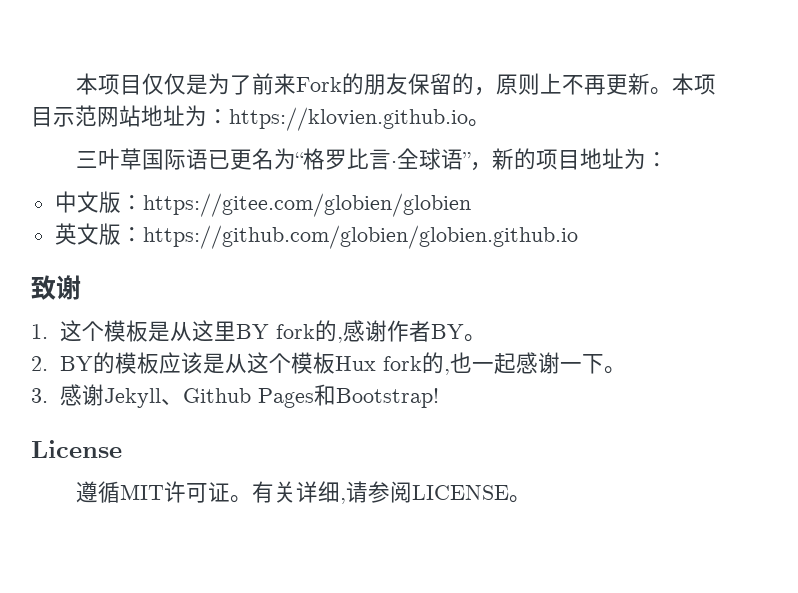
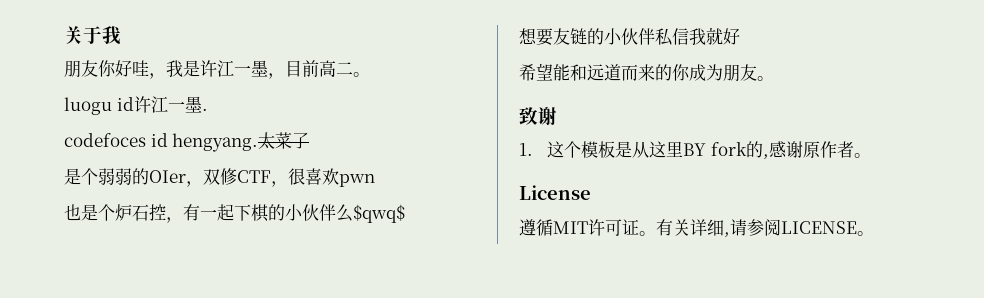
- 本项目仅仅是为了前来Fork的朋友保留的，原则上不再更新。本项目示范网站地址为：https://klovien.github.io。
- 三叶草国际语已更名为“格罗比言·全球语”，新的项目地址为：
- 中文版：https://gitee.com/globien/globien
- 英文版：https://github.com/globien/globien.github.io
+ 关于我
+ 朋友你好哇，我是许江一墨，目前高二。
+ luogu id许江一墨.
+ codefoces id hengyang.太菜了
+ 是个弱弱的OIer，双修CTF，很喜欢pwn
+ 也是个炉石控，有一起下棋的小伙伴么$qwq$
+ 想要友链的小伙伴私信我就好
+ 希望能和远道而来的你成为朋友。
- 1.这个模板是从这里BY fork的,感谢作者BY。
- 2. BY的模板应该是从这个模板Hux fork的,也一起感谢一下。
- 3.感谢Jekyll、Github Pages和Bootstrap!
+ 1.这个模板是从这里BY fork的,感谢原作者。

